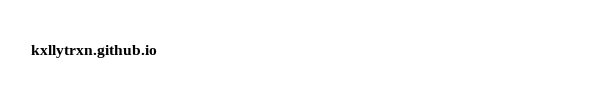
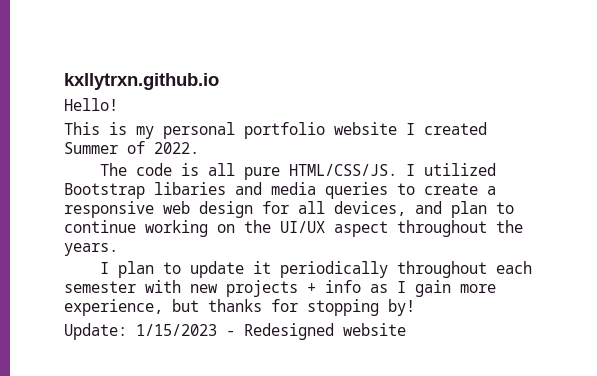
+ Hello!
+ This is my personal portfolio website I created Summer of 2022.
+ The code is all pure HTML/CSS/JS. I utilized Bootstrap libaries and media queries to create a responsive web design for all devices, and plan to continue working on the UI/UX aspect throughout the years.
+ I plan to update it periodically throughout each semester with new projects + info as I gain more experience, but thanks for stopping by!
+ Update: 1/15/2023 - Redesigned website

